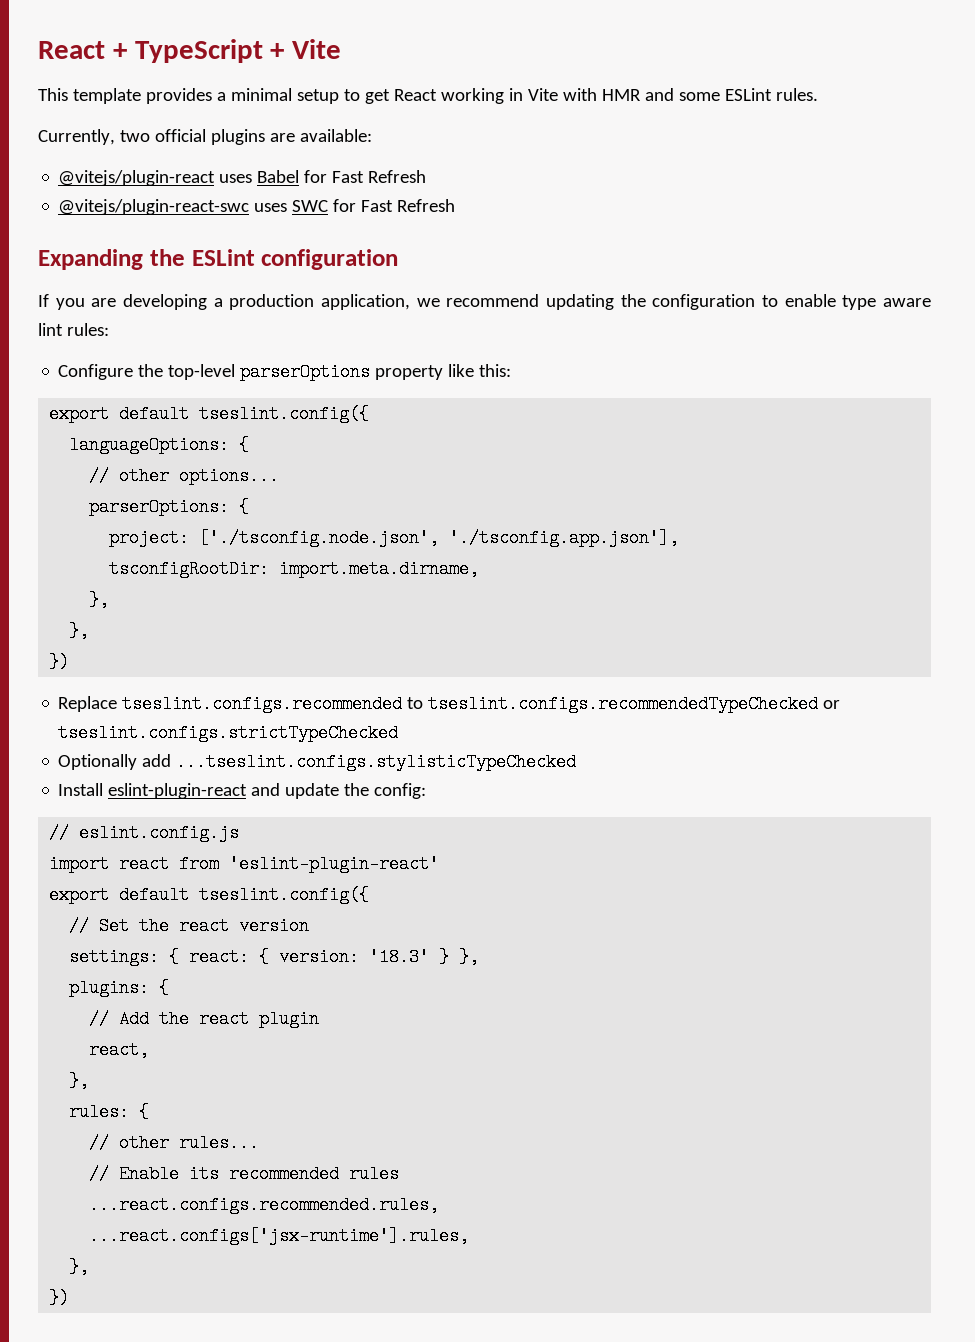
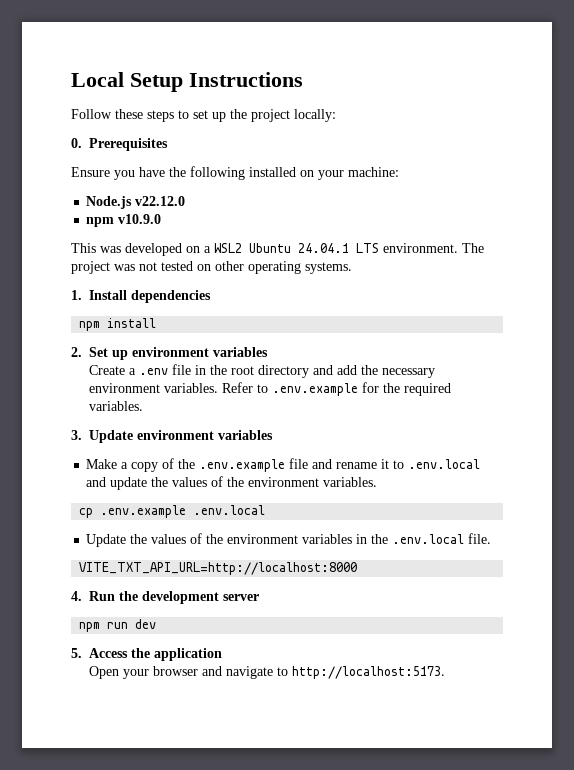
- React + TypeScript + Vite
- This template provides a minimal setup to get React working in Vite with HMR and some ESLint rules.
- Currently, two official plugins are available:
- @vitejs/plugin-react uses Babel for Fast Refresh
- @vitejs/plugin-react-swc uses SWC for Fast Refresh
- Expanding the ESLint configuration
- If you are developing a production application, we recommend updating the configuration to enable type aware lint rules:
- Configure the top-level parserOptions property like this:
- export default tseslint.config({
- languageOptions: {
- // other options...
- parserOptions: {
- project: ['./tsconfig.node.json', './tsconfig.app.json'],
- tsconfigRootDir: import.meta.dirname,
- },
- },
- })
- Replace tseslint.configs.recommended to tseslint.configs.recommendedTypeChecked or tseslint.configs.strictTypeChecked
- Optionally add ...tseslint.configs.stylisticTypeChecked
- Install eslint-plugin-react and update the config:
- // eslint.config.js
- import react from 'eslint-plugin-react'
- export default tseslint.config({
- // Set the react version
- settings: { react: { version: '18.3' } },
- plugins: {
- // Add the react plugin
- react,
- },
- rules: {
- // other rules...
- // Enable its recommended rules
- ...react.configs.recommended.rules,
- ...react.configs['jsx-runtime'].rules,
- },
- })
+ Local Setup Instructions
+ Follow these steps to set up the project locally:
+ 0. Prerequisites
+ Ensure you have the following installed on your machine:
+ Node.js v22.12.0
+ npm v10.9.0
+ This was developed on a WSL2 Ubuntu 24.04.1 LTS environment. The project was not tested on other operating systems.
+ 1. Install dependencies
+ npm install
+ 2. Set up environment variables
+ Create a .env file in the root directory and add the necessary environment variables. Refer to .env.example for the required variables.
+ 3. Update environment variables
+ Make a copy of the .env.example file and rename it to .env.local and update the values of the environment variables.
+ cp .env.example .env.local
+ Update the values of the environment variables in the .env.local file.
+ VITE_TXT_API_URL=http://localhost:8000
+ 4. Run the development server
+ npm run dev
+ 5. Access the application
+ Open your browser and navigate to http://localhost:5173.

